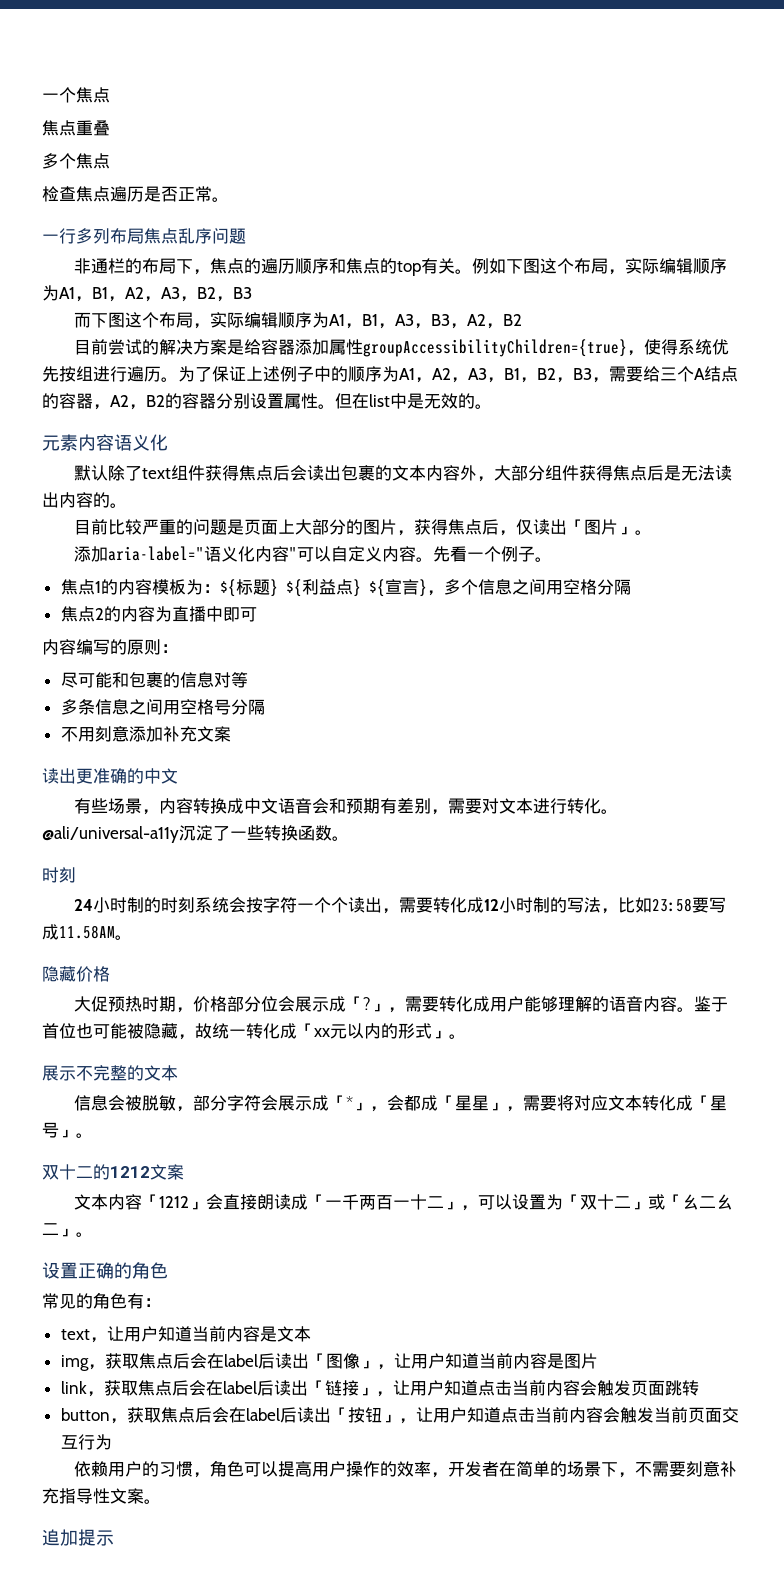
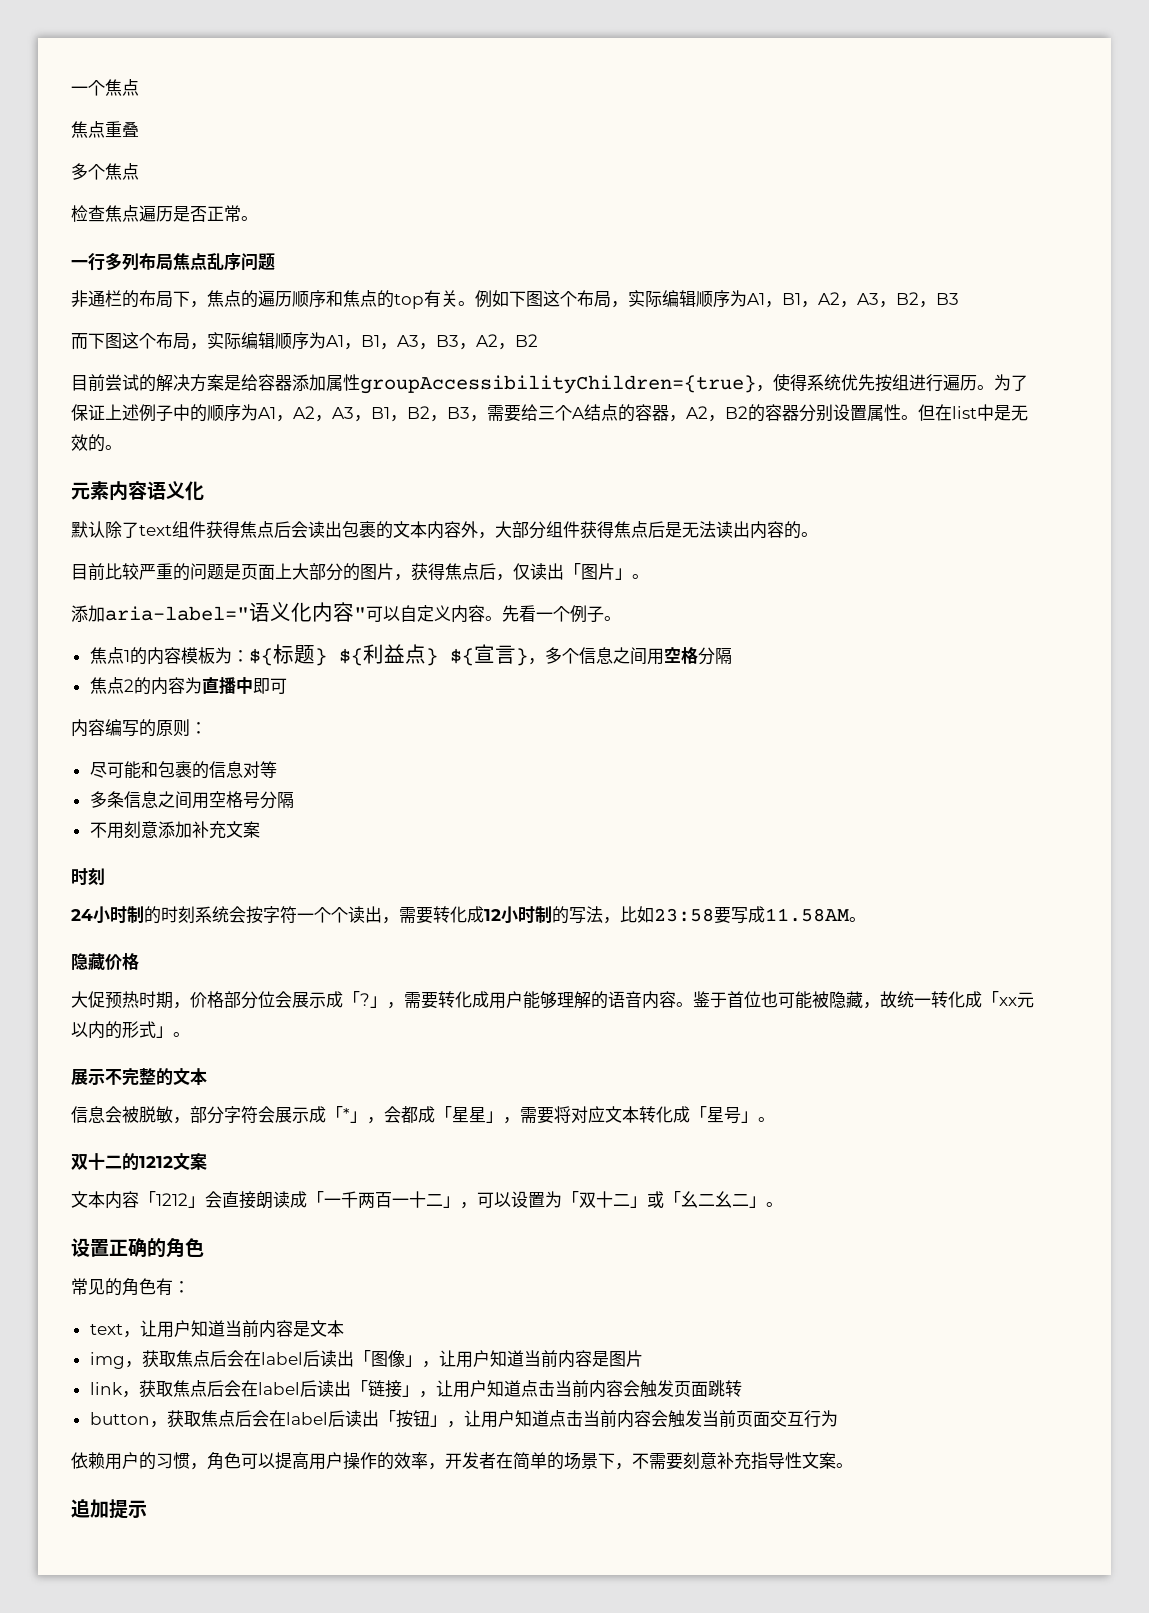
- 读出更准确的中文
- 有些场景，内容转换成中文语音会和预期有差别，需要对文本进行转化。@ali/universal-a11y沉淀了一些转换函数。

